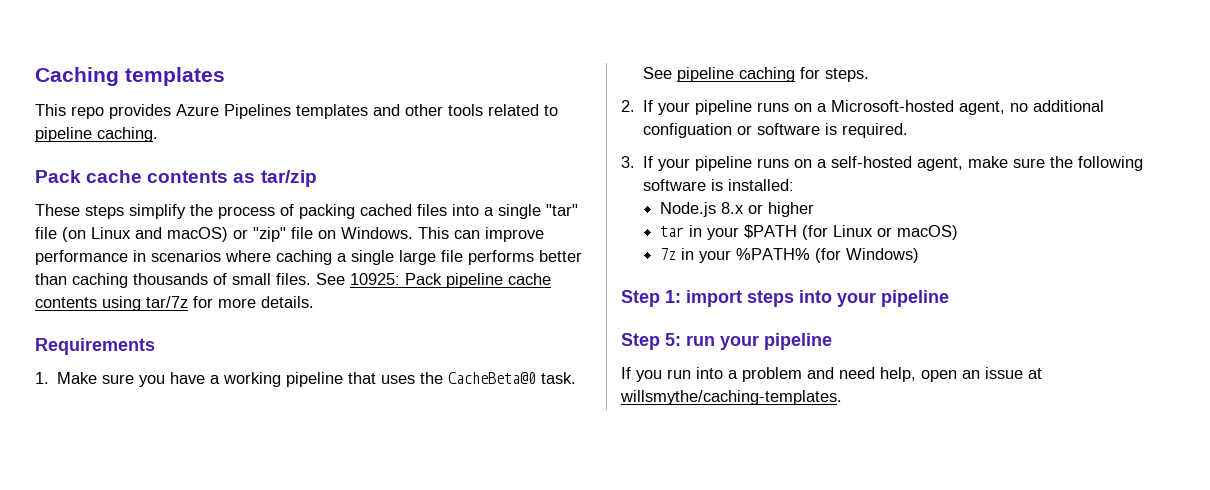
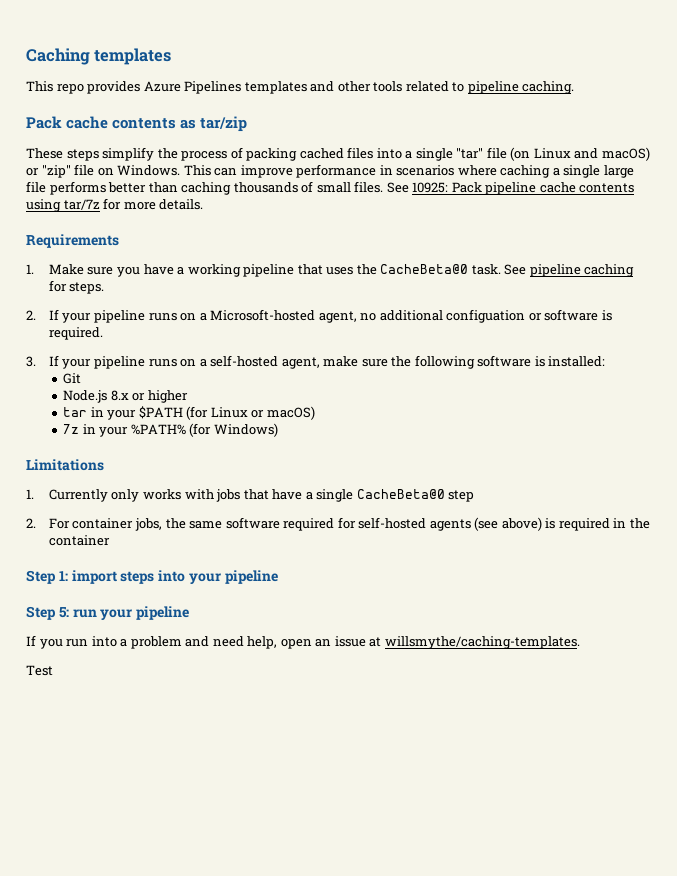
+ Git
+ Limitations
+ 1. Currently only works with jobs that have a single CacheBeta@0 step
+ 2. For container jobs, the same software required for self-hosted agents (see above) is required in the container
+ Test

